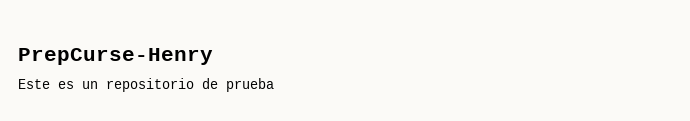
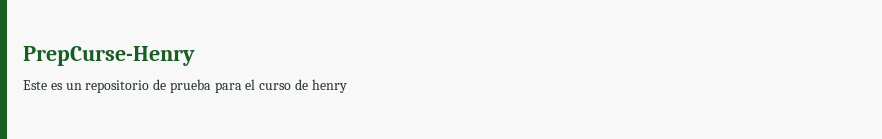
- Este es un repositorio de prueba
+ Este es un repositorio de prueba para el curso de henry

